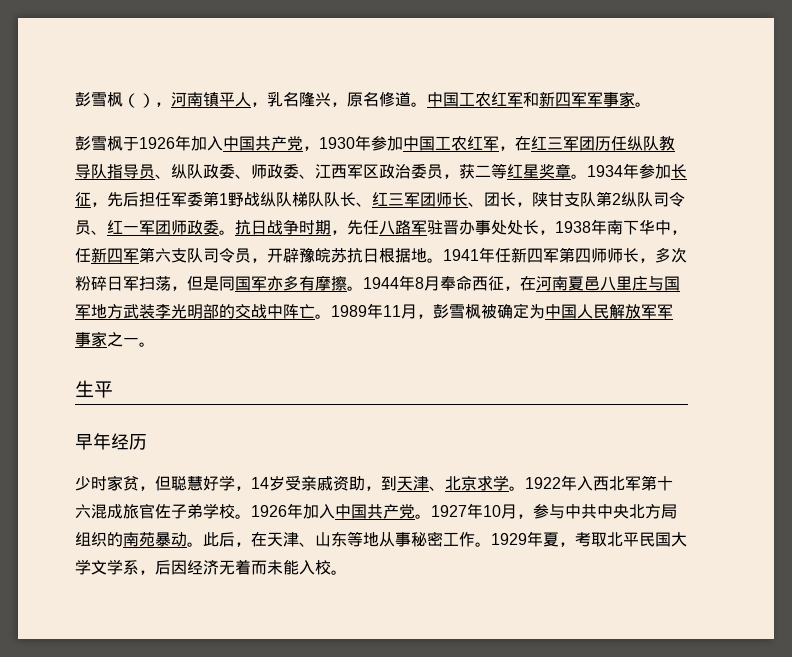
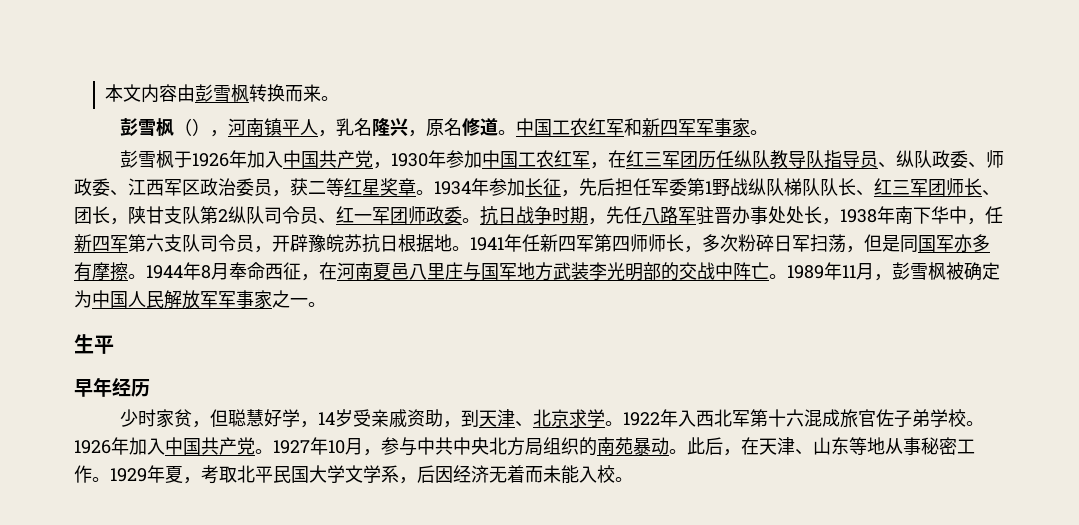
+ 本文内容由彭雪枫转换而来。

